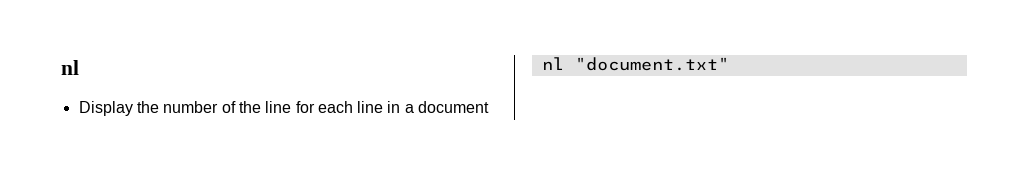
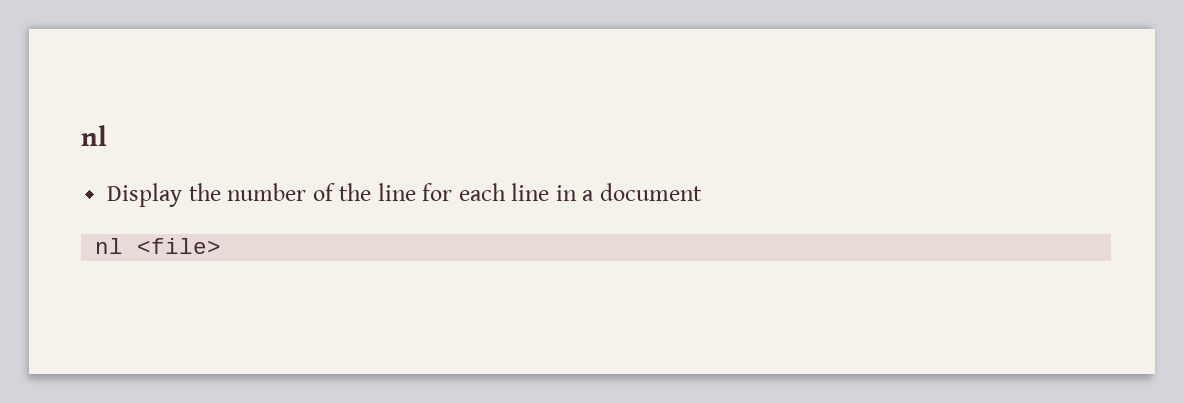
- nl "document.txt"
+ nl <file>

